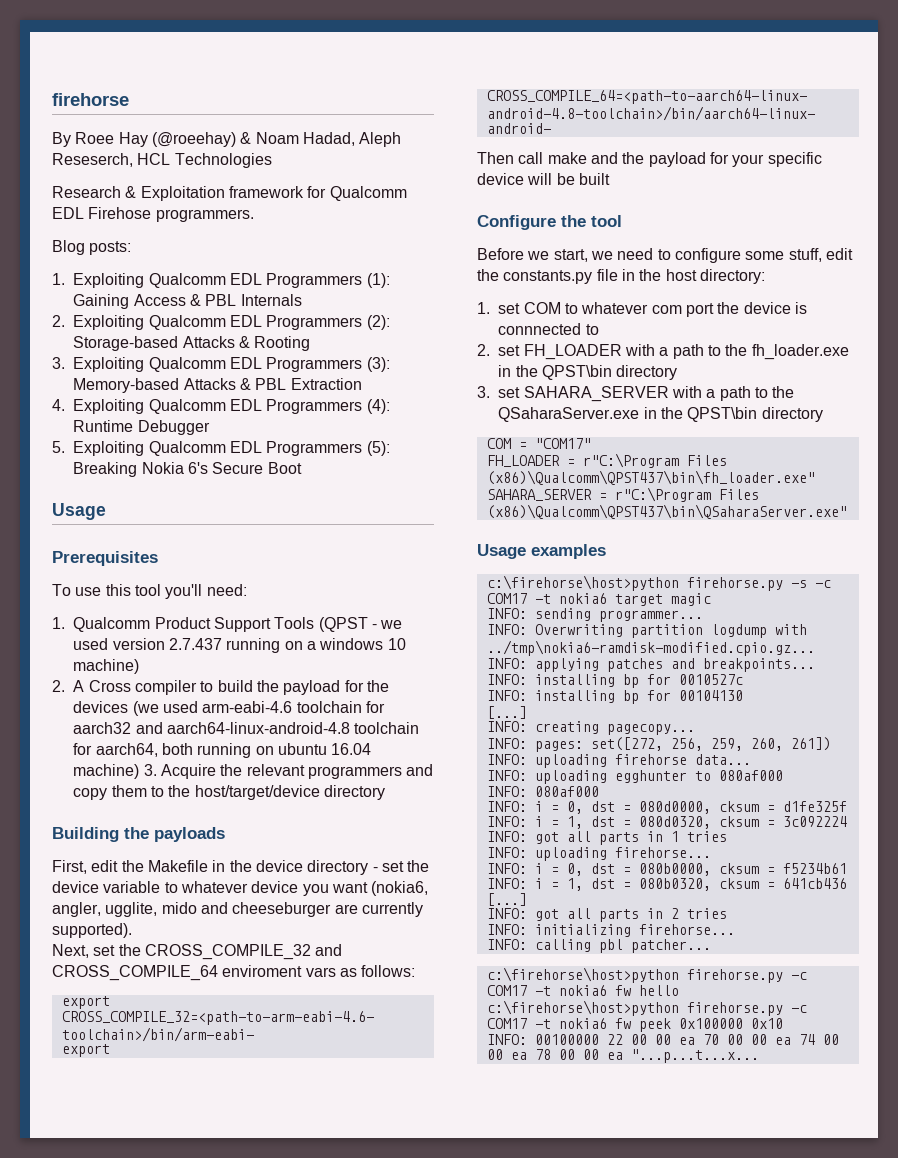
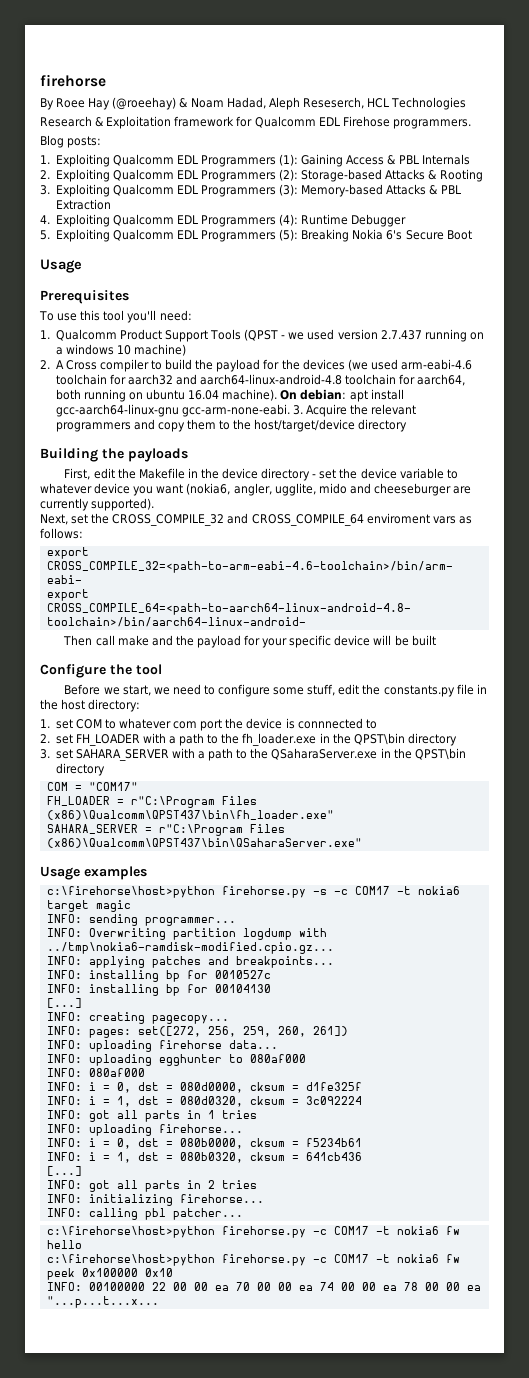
- 2. A Cross compiler to build the payload for the devices (we used arm-eabi-4.6 toolchain for aarch32 and aarch64-linux-android-4.8 toolchain for aarch64, both running on ubuntu 16.04 machine) 3. Acquire the relevant programmers and copy them to the host/target/device directory
+ 2. A Cross compiler to build the payload for the devices (we used arm-eabi-4.6 toolchain for aarch32 and aarch64-linux-android-4.8 toolchain for aarch64, both running on ubuntu 16.04 machine). On debian: apt install gcc-aarch64-linux-gnu gcc-arm-none-eabi. 3. Acquire the relevant programmers and copy them to the host/target/device directory

